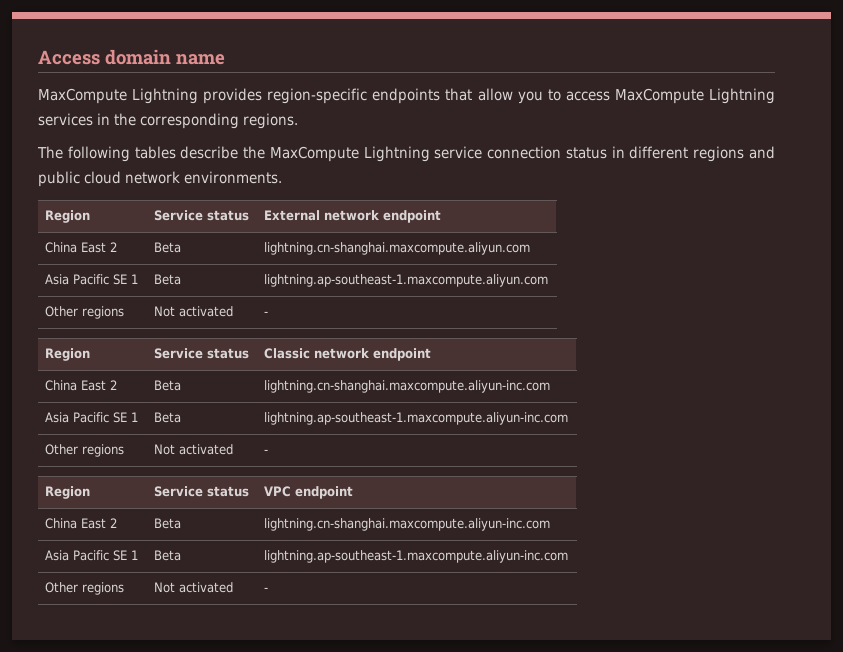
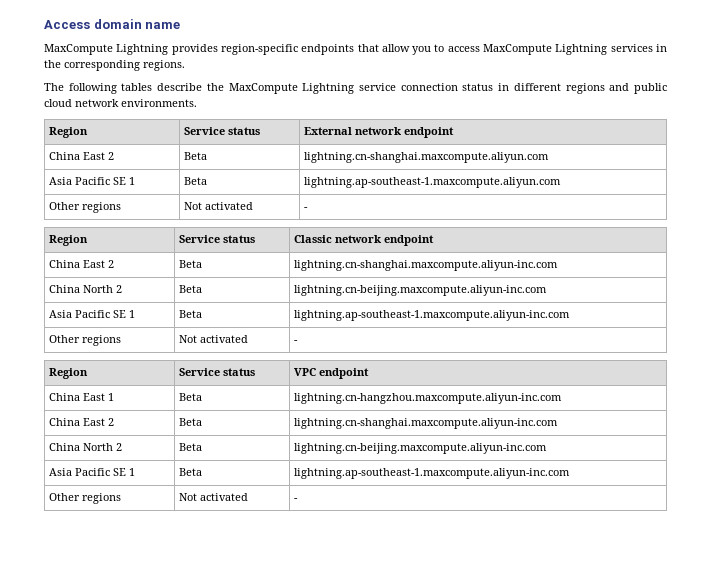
  Region | Service status | Classic network endpoint
  China East 2 | Beta | lightning.cn-shanghai.maxcompute.aliyun-inc.com
+ China North 2 | Beta | lightning.cn-beijing.maxcompute.aliyun-inc.com
  Region | Service status | VPC endpoint
+ China East 1 | Beta | lightning.cn-hangzhou.maxcompute.aliyun-inc.com
  China East 2 | Beta | lightning.cn-shanghai.maxcompute.aliyun-inc.com
+ China North 2 | Beta | lightning.cn-beijing.maxcompute.aliyun-inc.com

